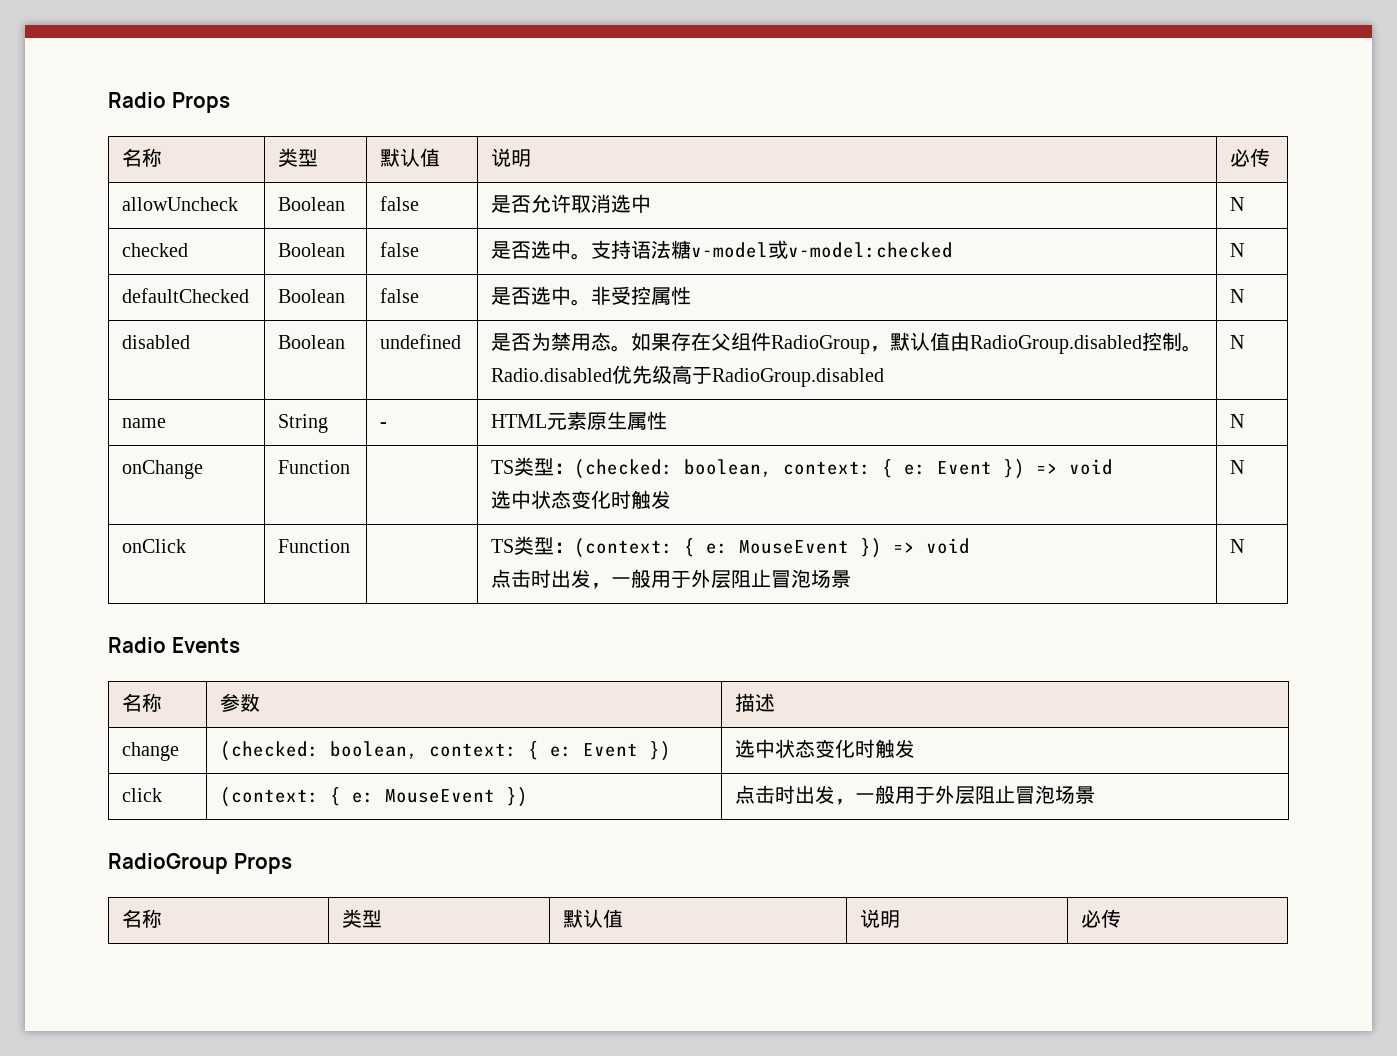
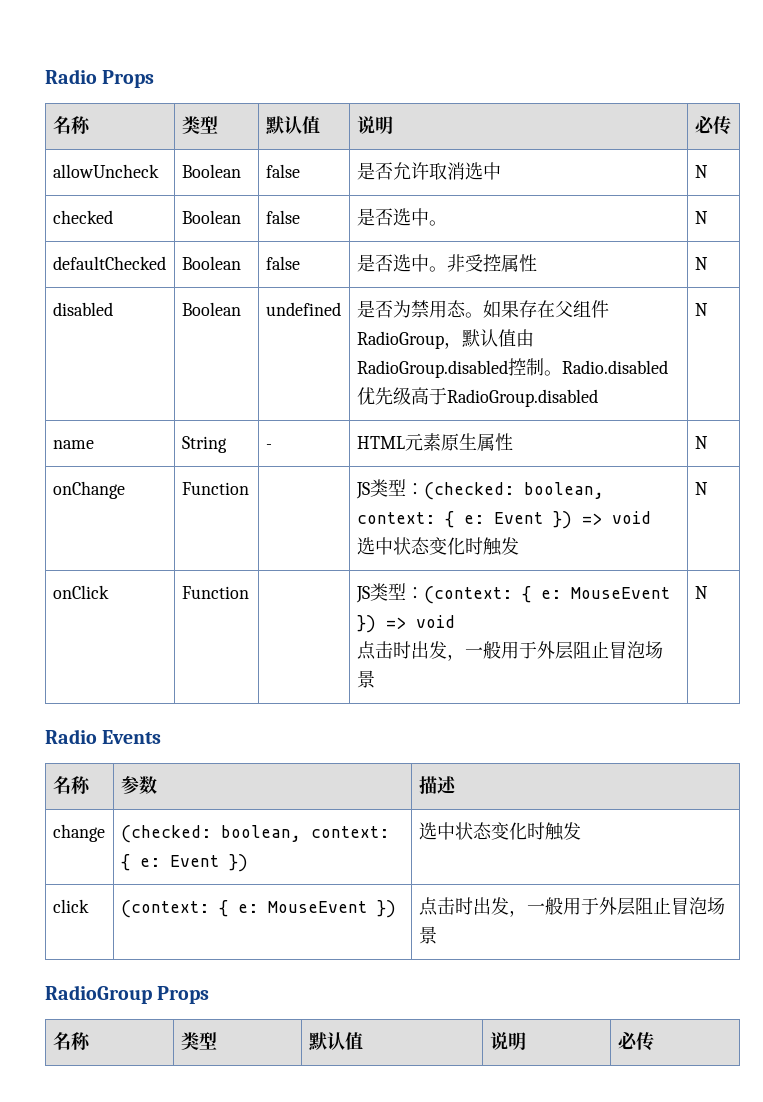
- checked | Boolean | false | 是否选中。支持语法糖v-model或v-model:checked | N
+ checked | Boolean | false | 是否选中。 | N
- onChange | Function | | TS类型：(checked: boolean, context: { e: Event }) => void
+ onChange | Function | | JS类型：(checked: boolean, context: { e: Event }) => void
- onClick | Function | | TS类型：(context: { e: MouseEvent }) => void
+ onClick | Function | | JS类型：(context: { e: MouseEvent }) => void

